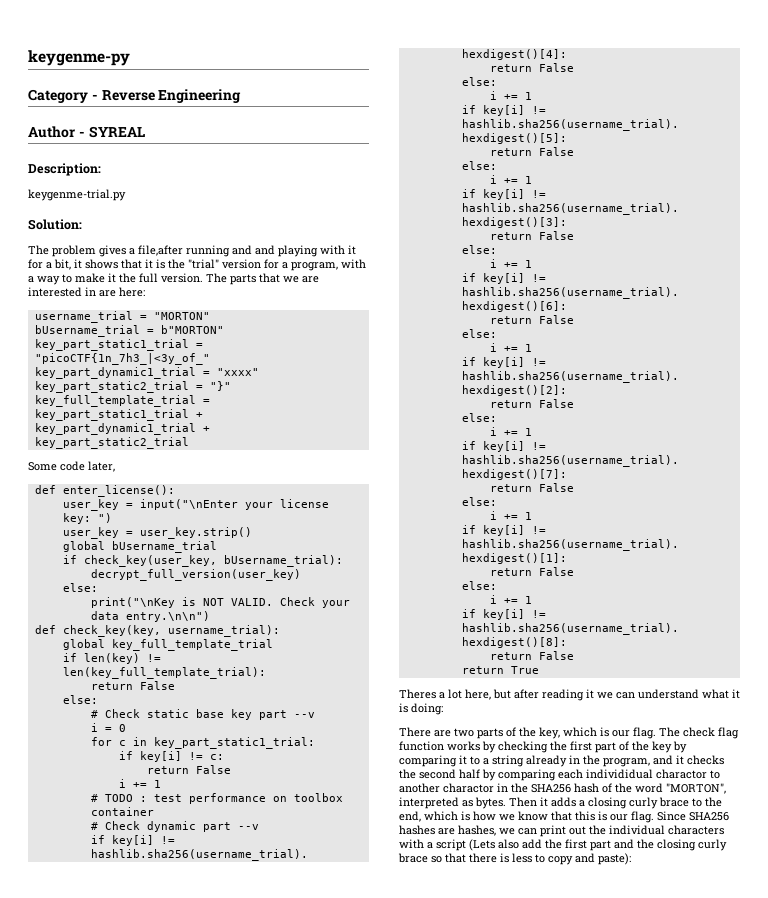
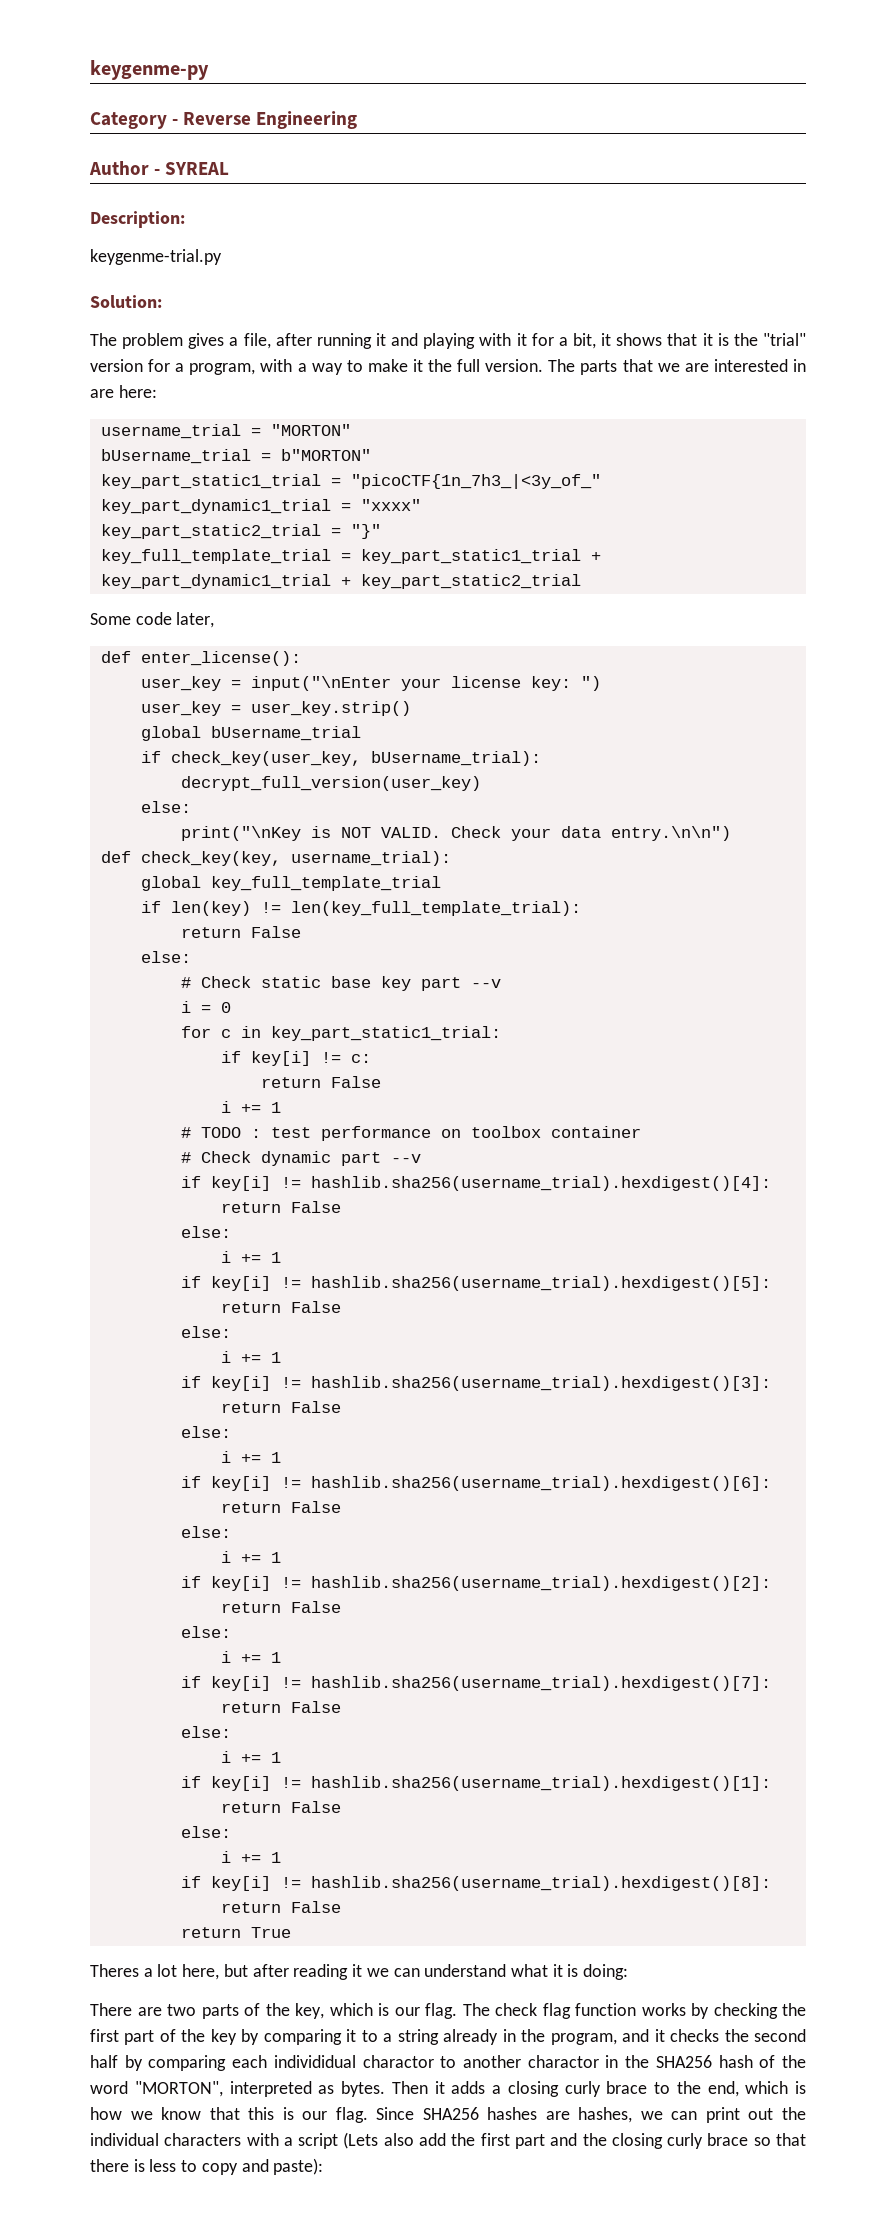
- The problem gives a file,after running and and playing with it for a bit, it shows that it is the "trial" version for a program, with a way to make it the full version.
+ The problem gives a file, after running it and playing with it for a bit, it shows that it is the "trial" version for a program, with a way to make it the full version.

